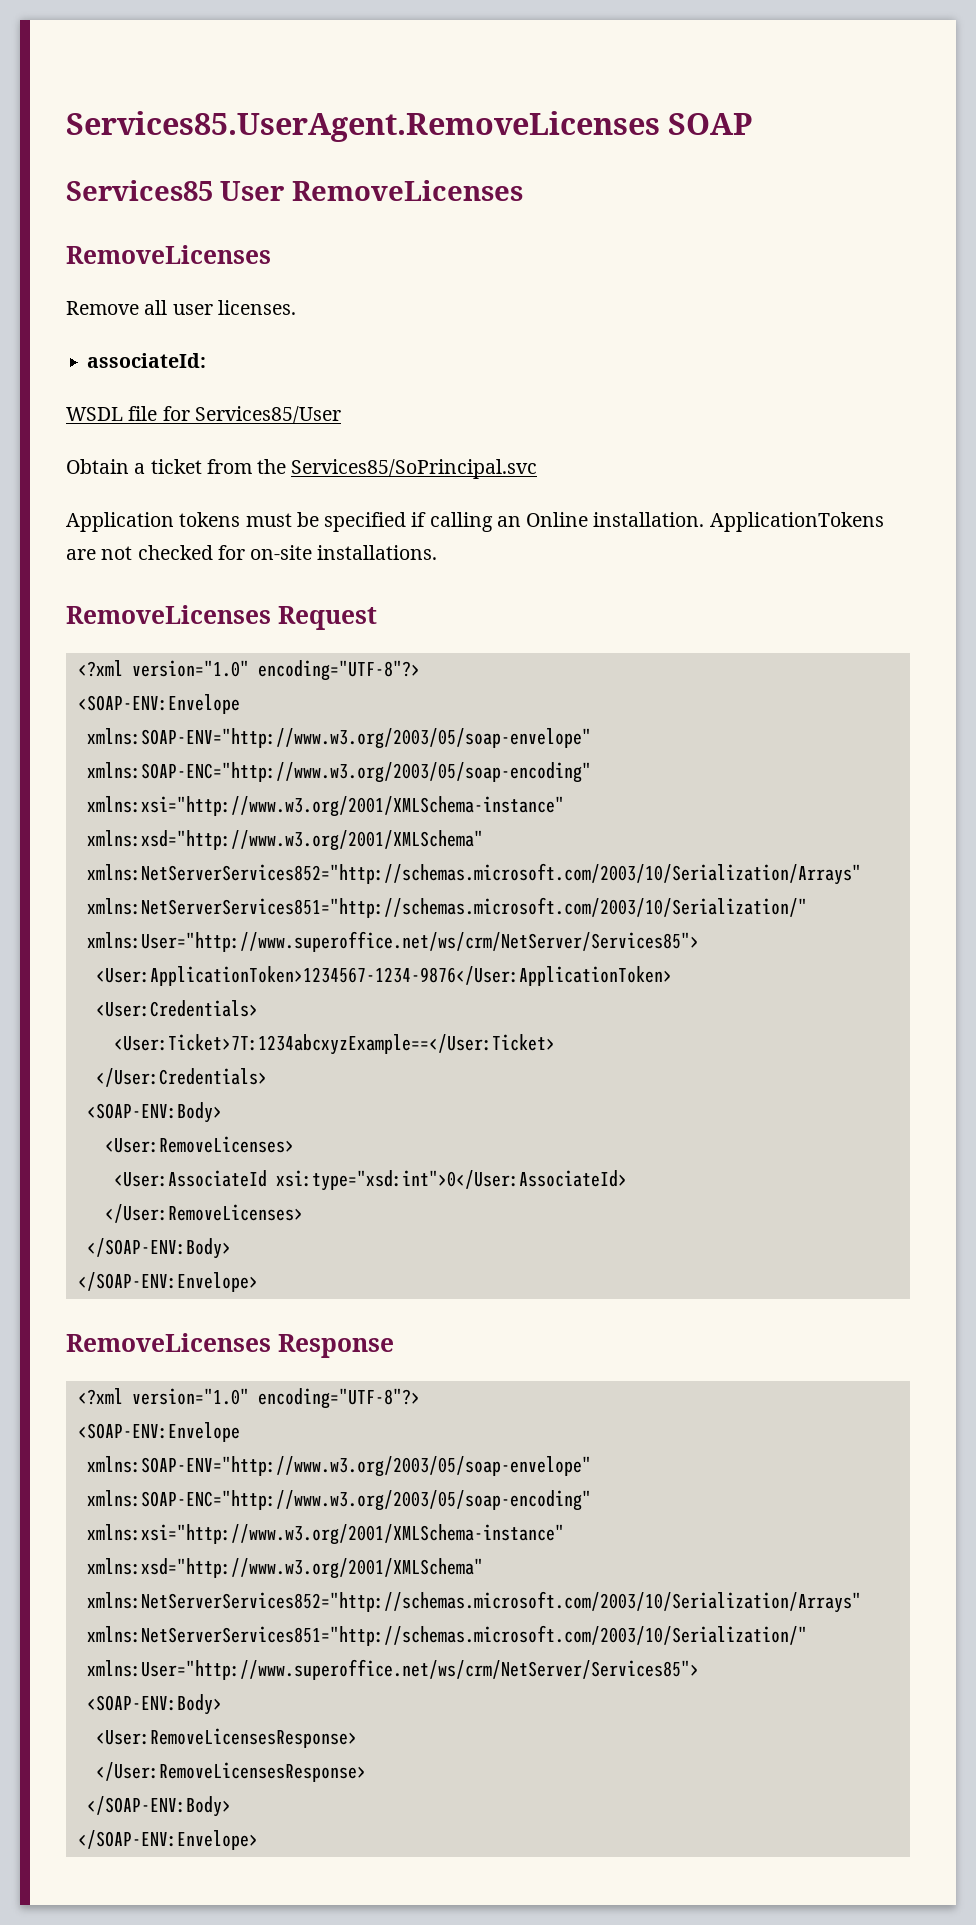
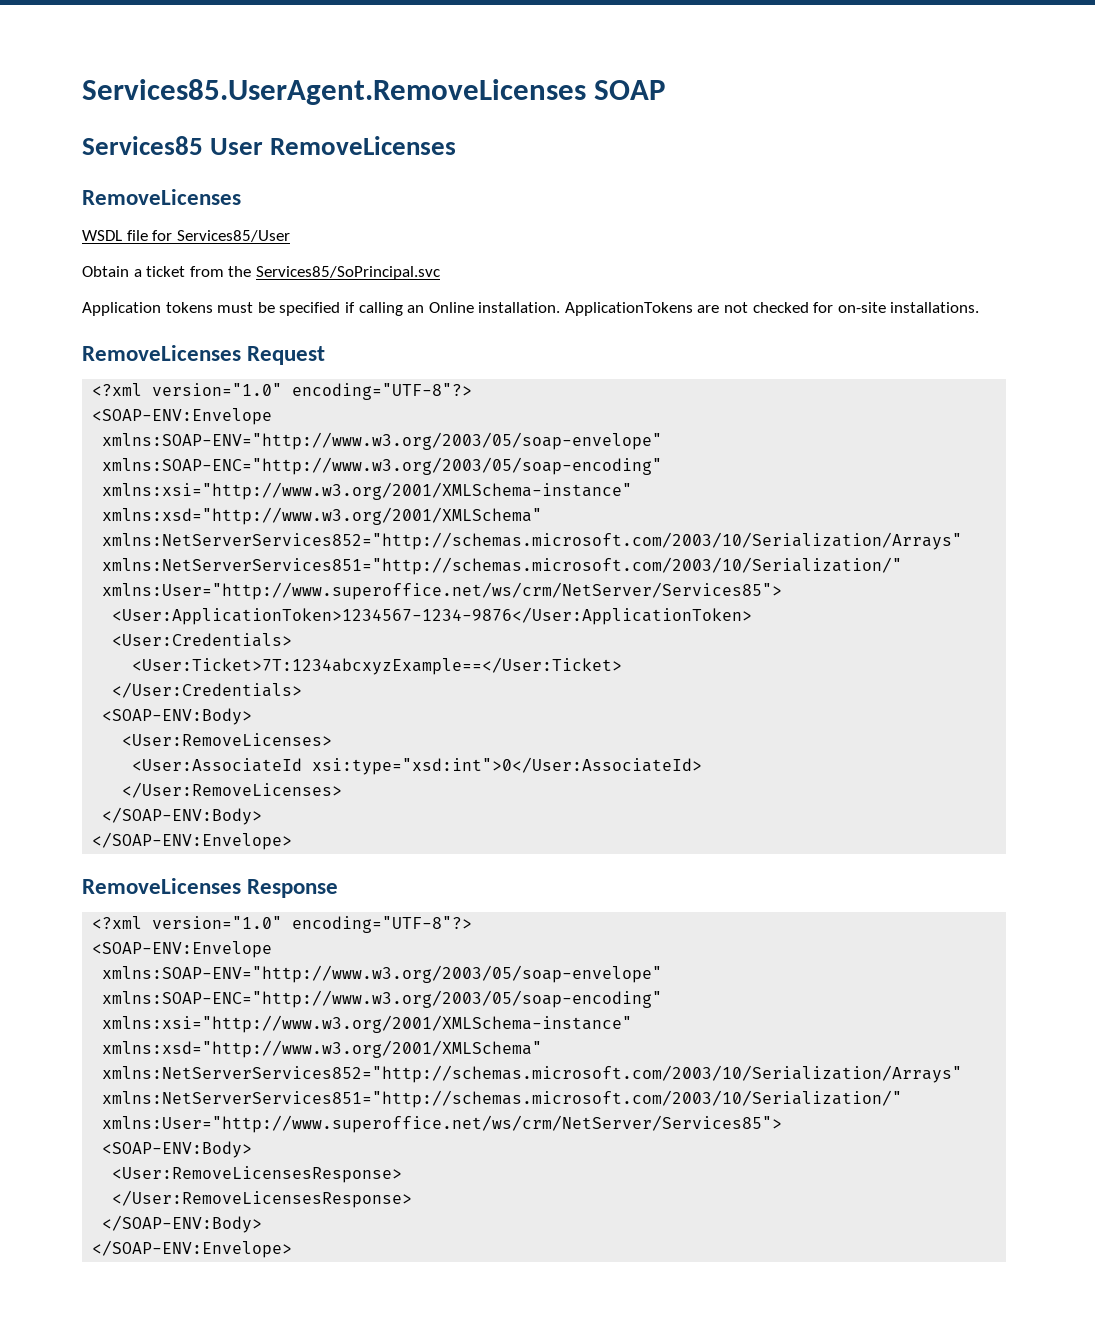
- Remove all user licenses.
- associateId:

